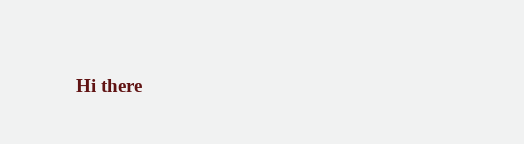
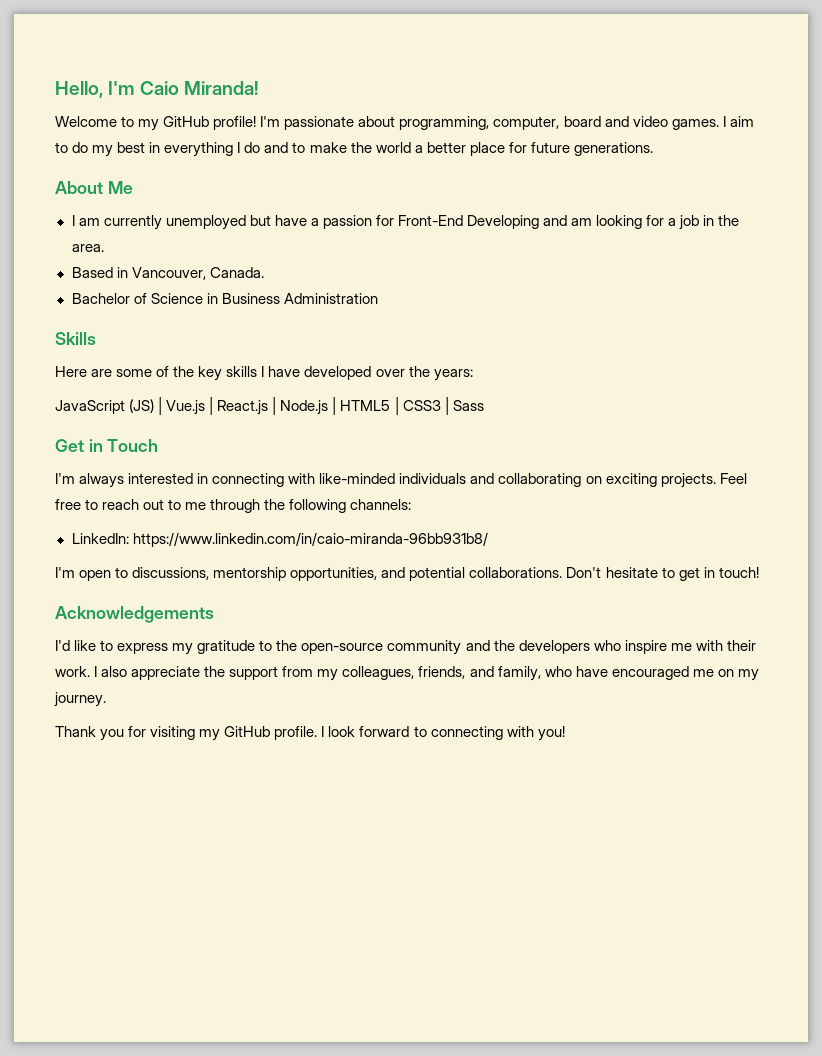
- Hi there
+ Hello, I'm Caio Miranda!
+ Welcome to my GitHub profile! I'm passionate about programming, computer, board and video games. I aim to do my best in everything I do and to make the world a better place for future generations.
+ About Me
+ I am currently unemployed but have a passion for Front-End Developing and am looking for a job in the area.
+ Based in Vancouver, Canada.
+ Bachelor of Science in Business Administration
+ Skills
+ Here are some of the key skills I have developed over the years:
+ JavaScript (JS) | Vue.js | React.js | Node.js | HTML5 | CSS3 | Sass
+ Get in Touch
+ I'm always interested in connecting with like-minded individuals and collaborating on exciting projects. Feel free to reach out to me through the following channels:
+ LinkedIn: https://www.linkedin.com/in/caio-miranda-96bb931b8/
+ I'm open to discussions, mentorship opportunities, and potential collaborations. Don't hesitate to get in touch!
+ Acknowledgements
+ I'd like to express my gratitude to the open-source community and the developers who inspire me with their work. I also appreciate the support from my colleagues, friends, and family, who have encouraged me on my journey.
+ Thank you for visiting my GitHub profile. I look forward to connecting with you!

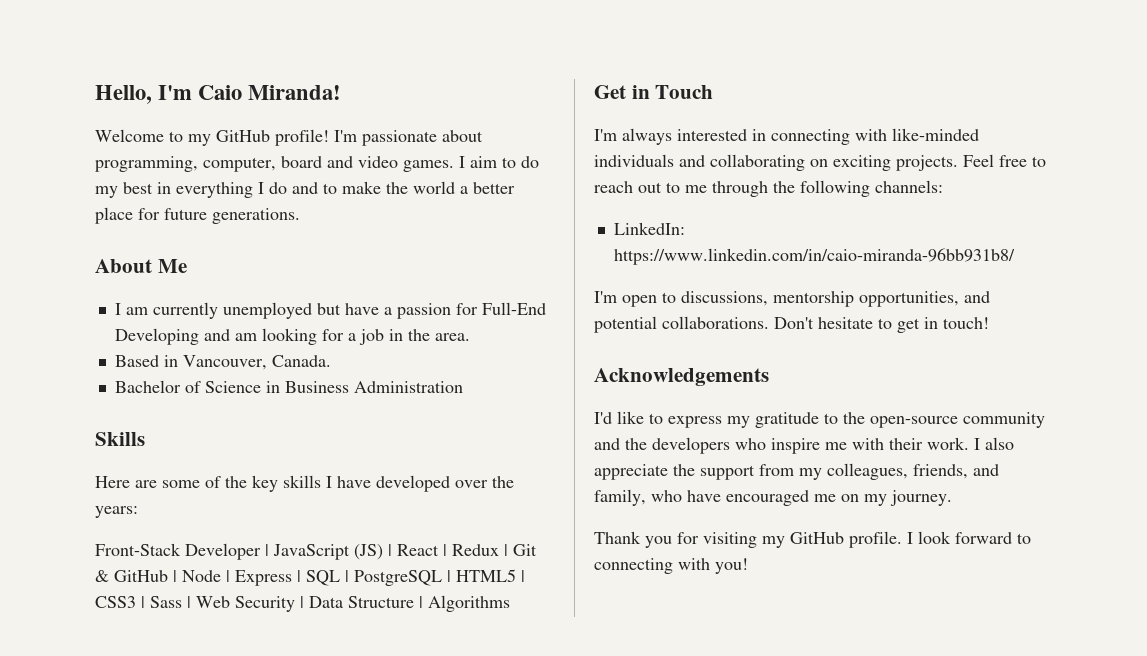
- I am currently unemployed but have a passion for Front-End Developing and am looking for a job in the area.
+ I am currently unemployed but have a passion for Full-End Developing and am looking for a job in the area.
- JavaScript (JS) | Vue.js | React.js | Node.js | HTML5 | CSS3 | Sass
+ Front-Stack Developer | JavaScript (JS) | React | Redux | Git & GitHub | Node | Express | SQL | PostgreSQL | HTML5 | CSS3 | Sass | Web Security | Data Structure | Algorithms

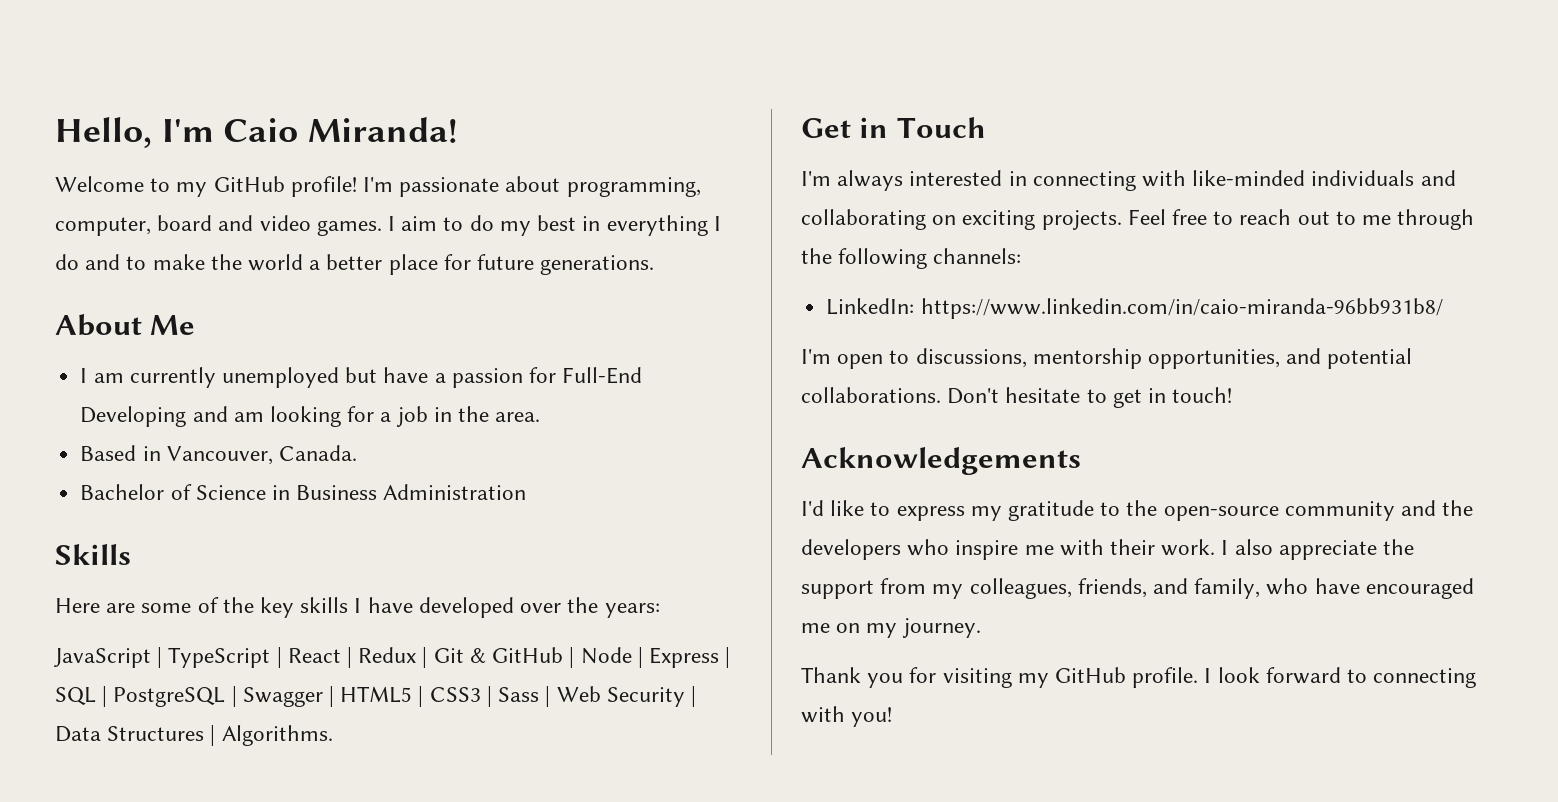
- Front-Stack Developer | JavaScript (JS) | React | Redux | Git & GitHub | Node | Express | SQL | PostgreSQL | HTML5 | CSS3 | Sass | Web Security | Data Structure | Algorithms
+ JavaScript | TypeScript | React | Redux | Git & GitHub | Node | Express | SQL | PostgreSQL | Swagger | HTML5 | CSS3 | Sass | Web Security | Data Structures | Algorithms.

